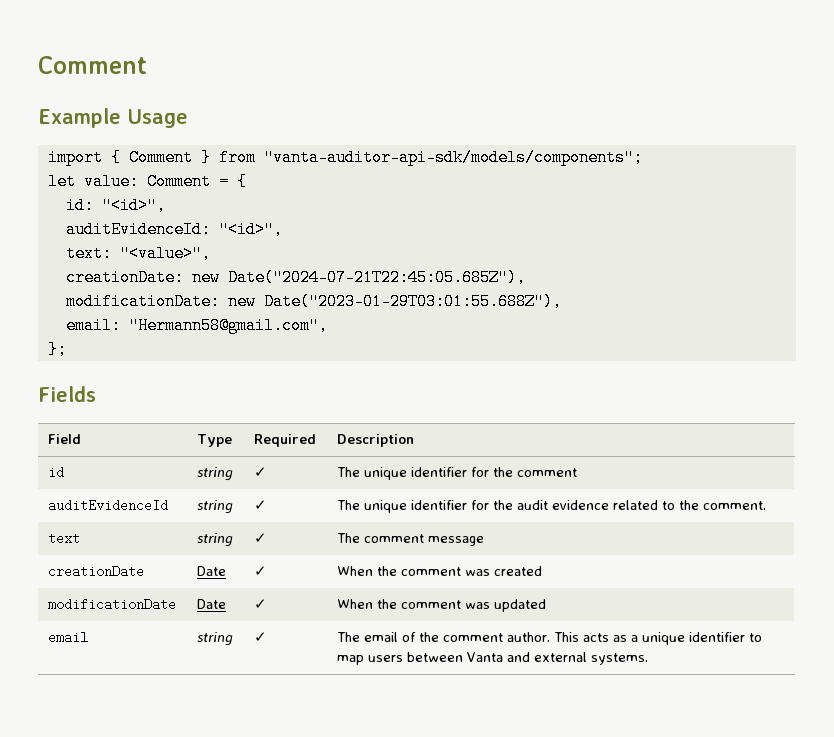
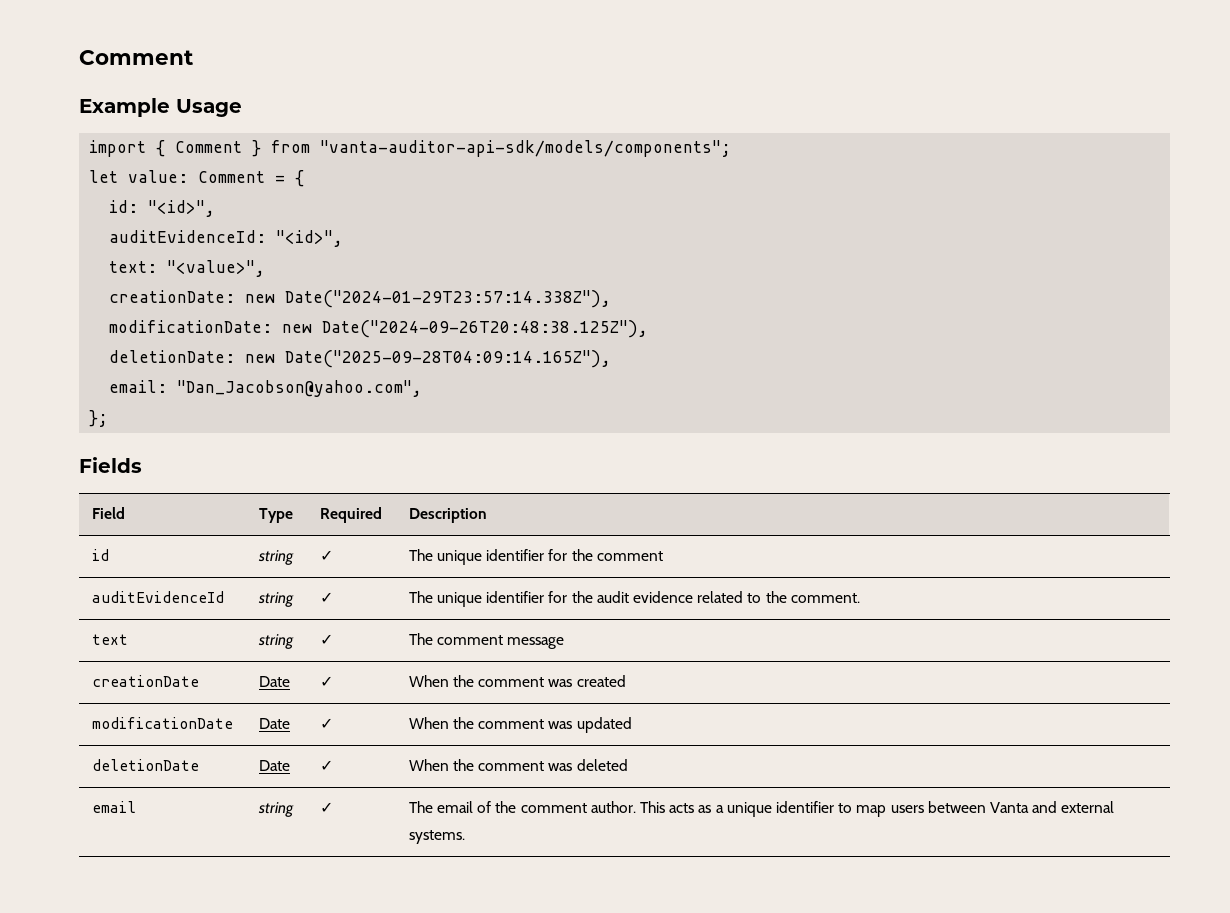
- creationDate: new Date("2024-07-21T22:45:05.685Z"),
+ creationDate: new Date("2024-01-29T23:57:14.338Z"),
- modificationDate: new Date("2023-01-29T03:01:55.688Z"),
+ modificationDate: new Date("2024-09-26T20:48:38.125Z"),
+ deletionDate: new Date("2025-09-28T04:09:14.165Z"),
- email: "Hermann58@gmail.com",
+ email: "Dan_Jacobson@yahoo.com",
+ deletionDate | Date | ✓ | When the comment was deleted

